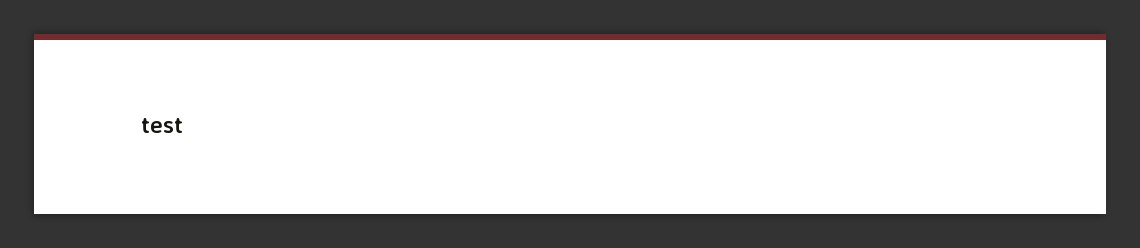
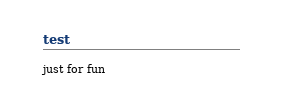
+ just for fun

